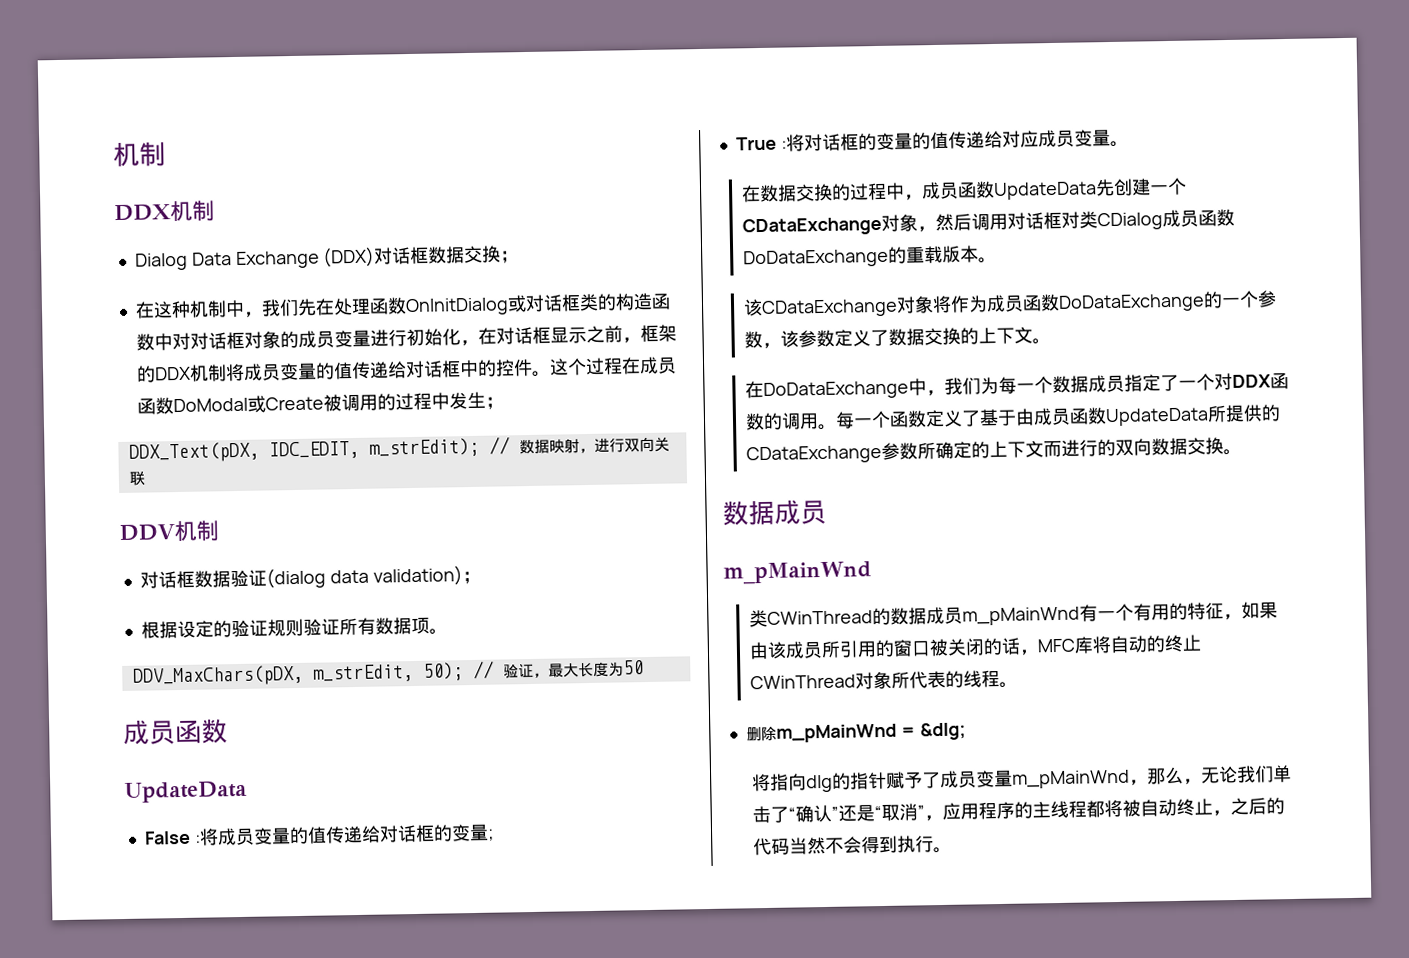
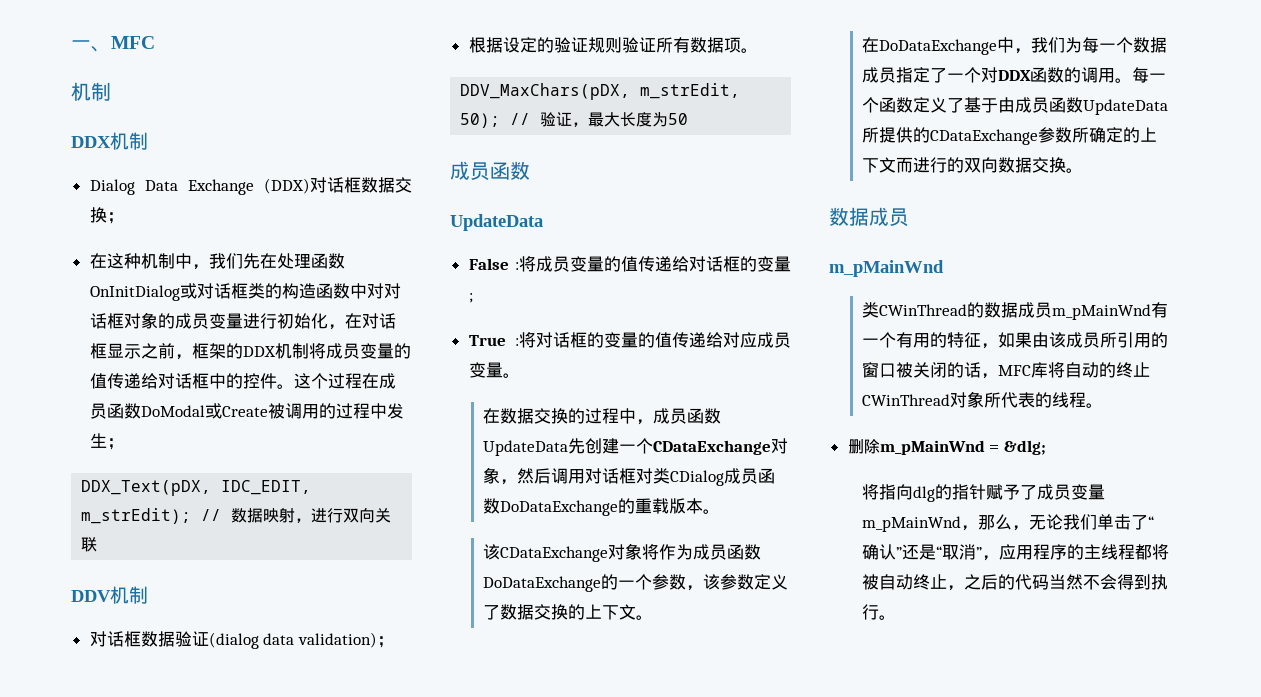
+ 一、MFC

